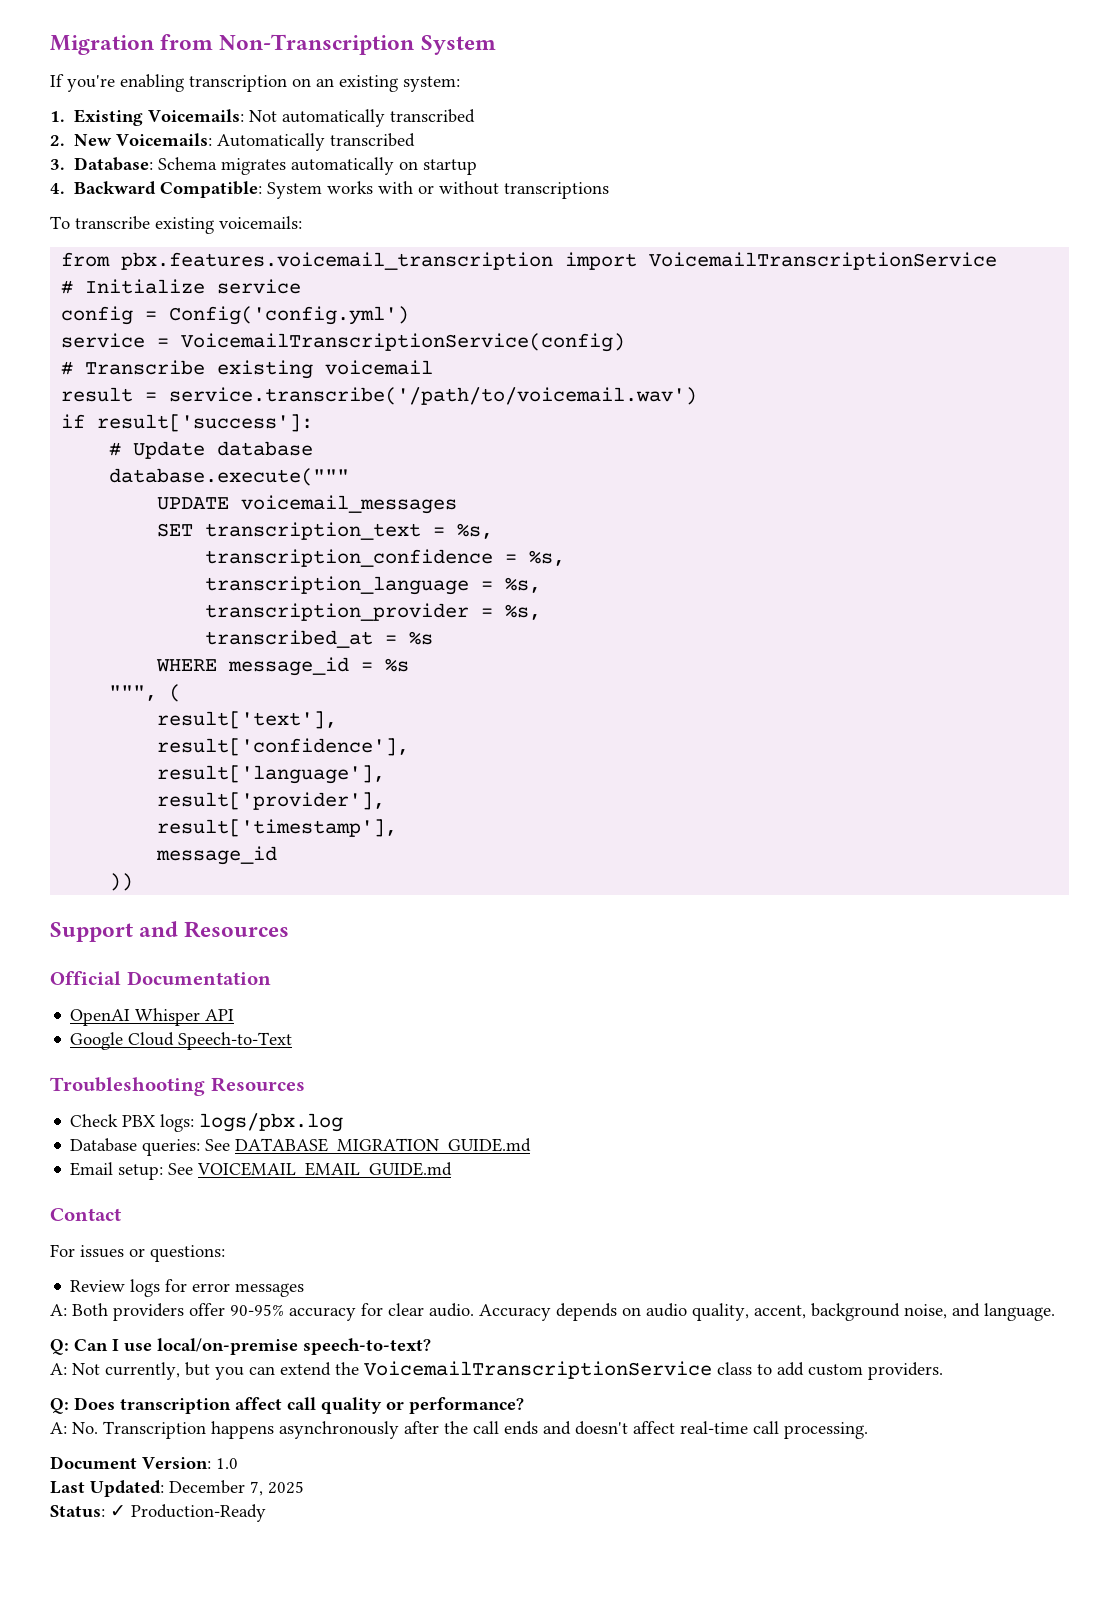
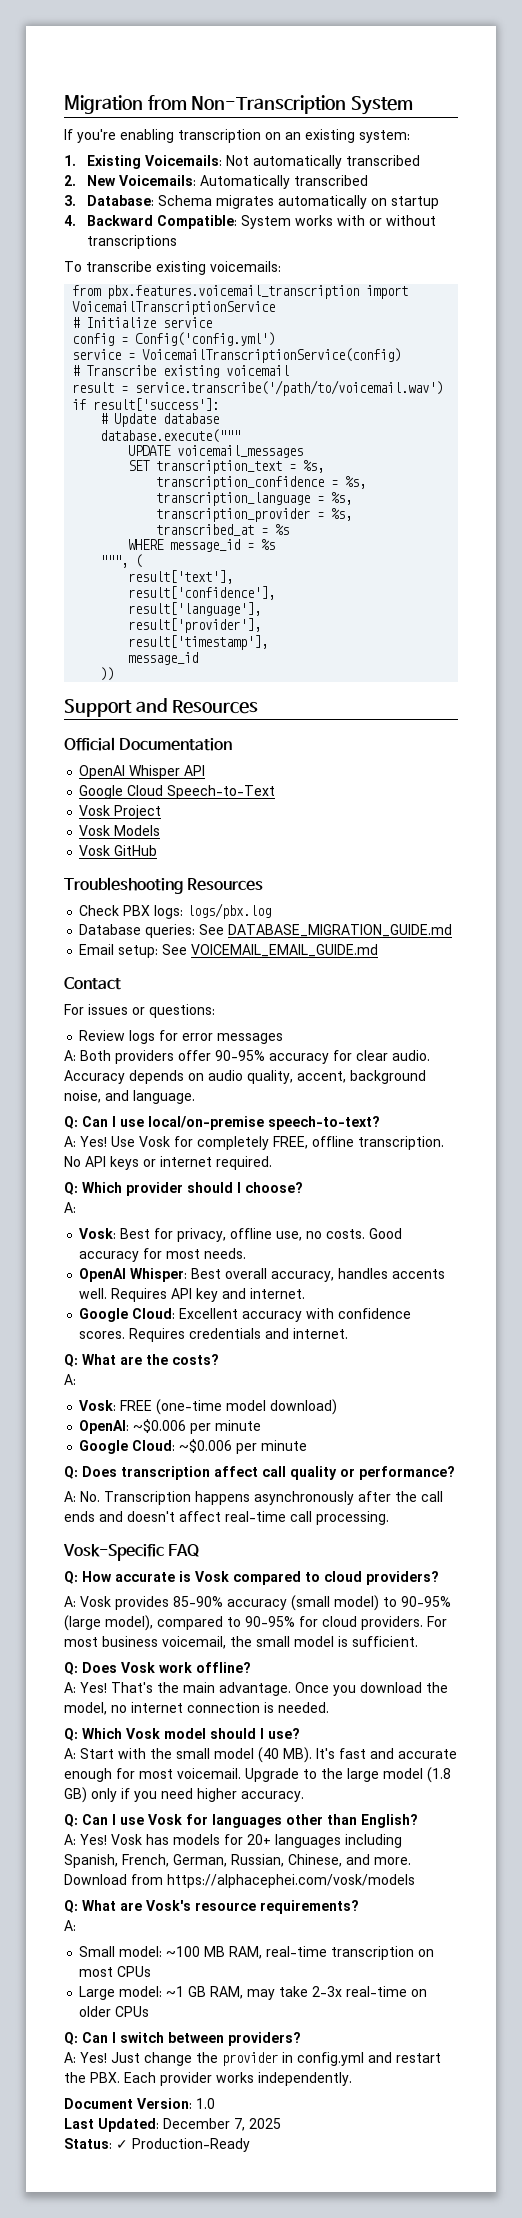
+ Vosk Project
+ Vosk Models
+ Vosk GitHub
- A: Not currently, but you can extend the VoicemailTranscriptionService class to add custom providers.
+ A: Yes! Use Vosk for completely FREE, offline transcription. No API keys or internet required.
+ Q: Which provider should I choose?
+ A:
+ Vosk: Best for privacy, offline use, no costs. Good accuracy for most needs.
+ OpenAI Whisper: Best overall accuracy, handles accents well. Requires API key and internet.
+ Google Cloud: Excellent accuracy with confidence scores. Requires credentials and internet.
+ Q: What are the costs?
+ A:
+ Vosk: FREE (one-time model download)
+ OpenAI: ~$0.006 per minute
+ Google Cloud: ~$0.006 per minute
+ Vosk-Specific FAQ
+ Q: How accurate is Vosk compared to cloud providers?
+ A: Vosk provides 85-90% accuracy (small model) to 90-95% (large model), compared to 90-95% for cloud providers. For most business voicemail, the small model is sufficient.
+ Q: Does Vosk work offline?
+ A: Yes! That's the main advantage. Once you download the model, no internet connection is needed.
+ Q: Which Vosk model should I use?
+ A: Start with the small model (40 MB). It's fast and accurate enough for most voicemail. Upgrade to the large model (1.8 GB) only if you need higher accuracy.
+ Q: Can I use Vosk for languages other than English?
+ A: Yes! Vosk has models for 20+ languages including Spanish, French, German, Russian, Chinese, and more. Download from https://alphacephei.com/vosk/models
+ Q: What are Vosk's resource requirements?
+ A:
+ Small model: ~100 MB RAM, real-time transcription on most CPUs
+ Large model: ~1 GB RAM, may take 2-3x real-time on older CPUs
+ Q: Can I switch between providers?
+ A: Yes! Just change the provider in config.yml and restart the PBX. Each provider works independently.

